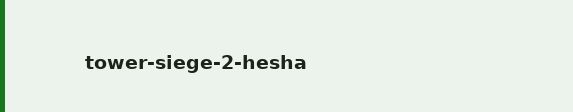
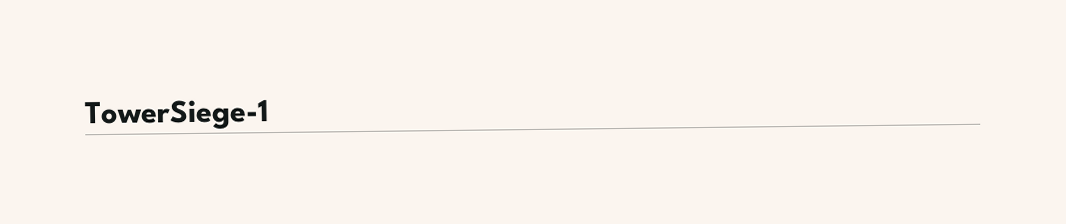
- tower-siege-2-hesha
+ TowerSiege-1

